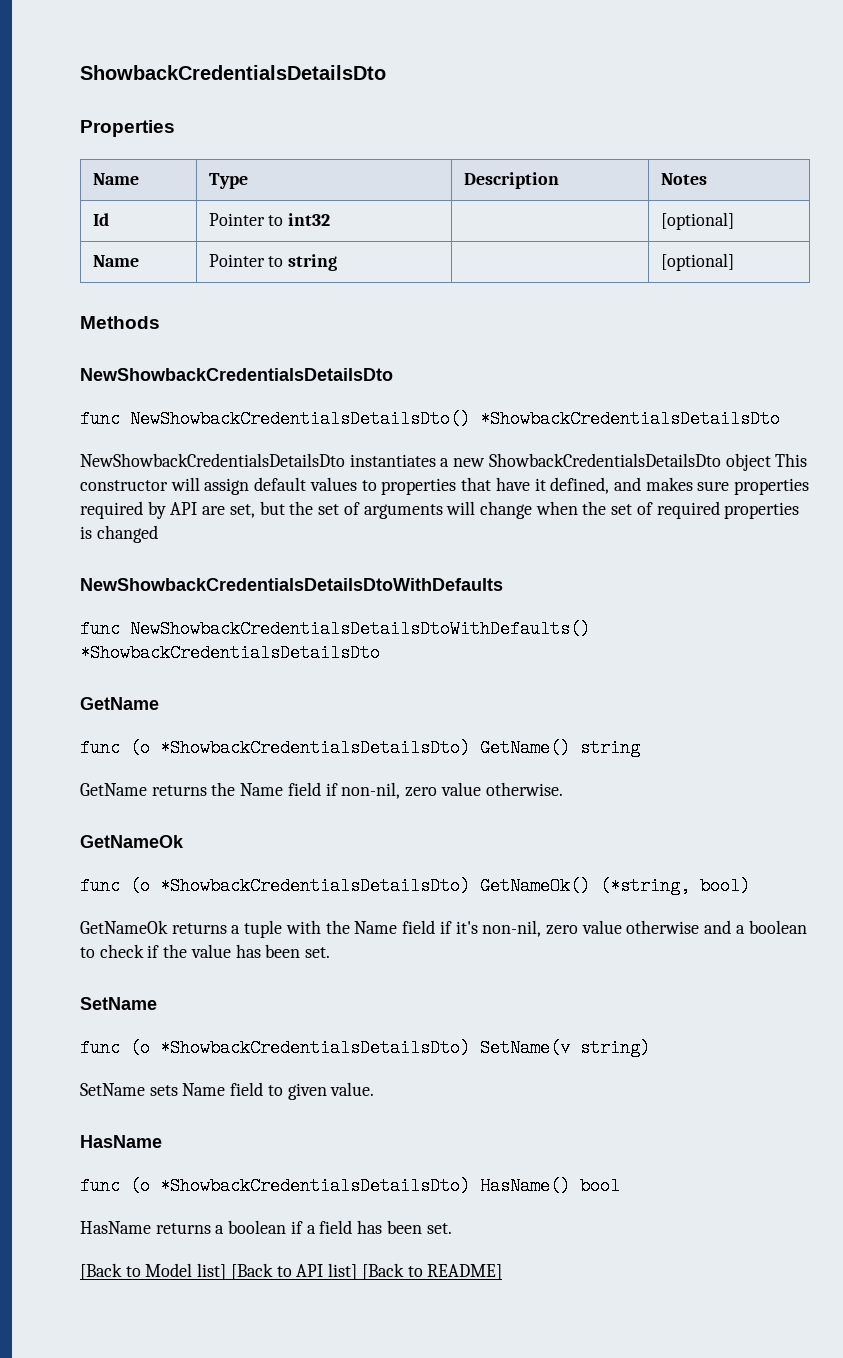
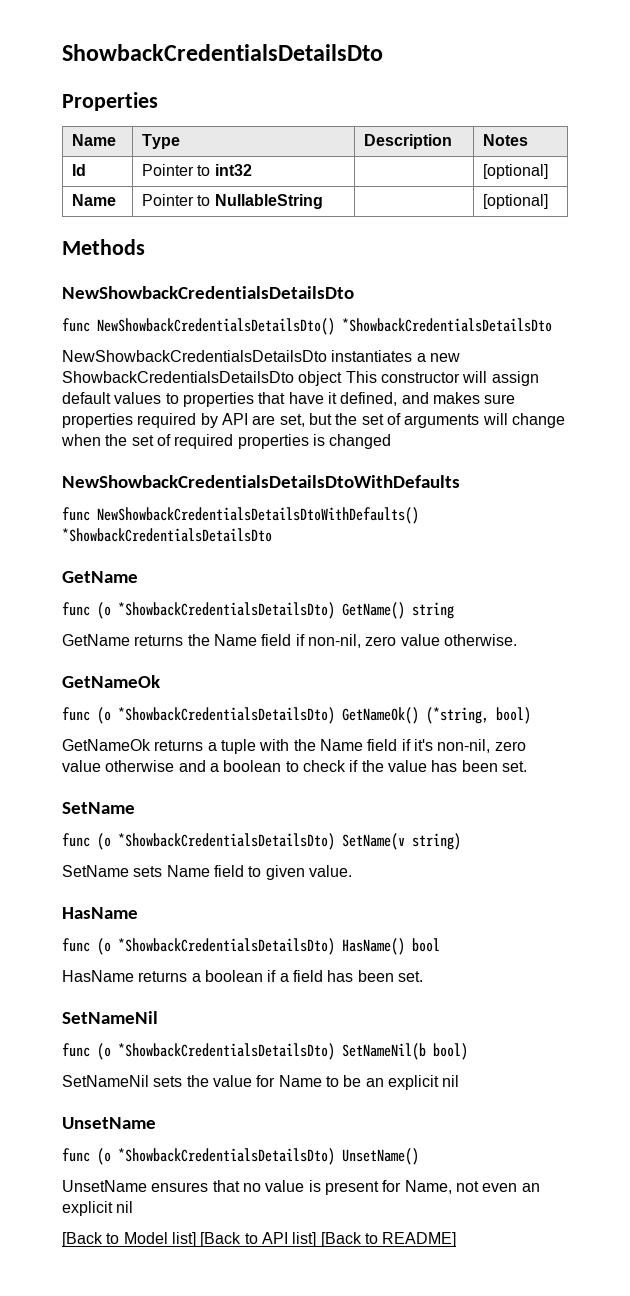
- Name | Pointer to string | | [optional]
+ Name | Pointer to NullableString | | [optional]
  HasName returns a boolean if a field has been set.
+ SetNameNil
+ func (o *ShowbackCredentialsDetailsDto) SetNameNil(b bool)
+ SetNameNil sets the value for Name to be an explicit nil
+ UnsetName
+ func (o *ShowbackCredentialsDetailsDto) UnsetName()
+ UnsetName ensures that no value is present for Name, not even an explicit nil

